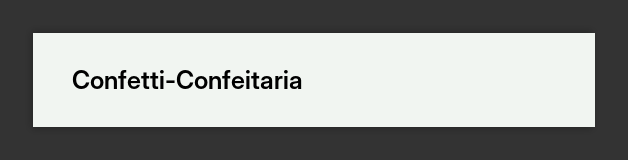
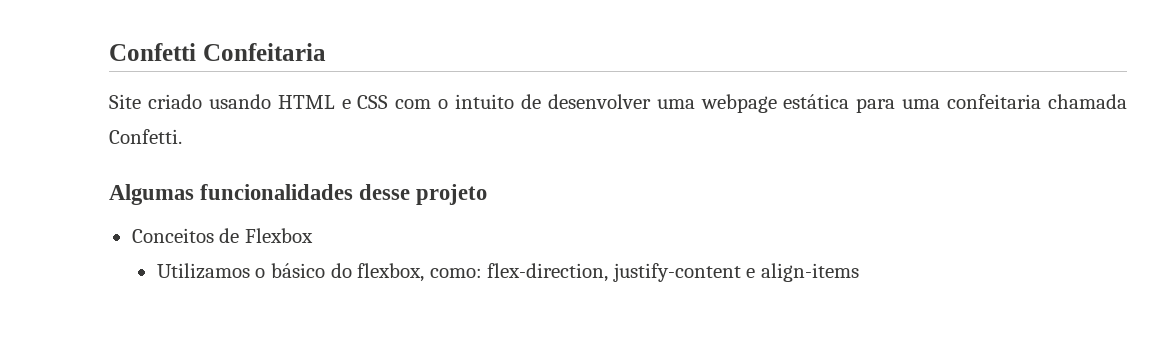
- Confetti-Confeitaria
+ Confetti Confeitaria
+ Site criado usando HTML e CSS com o intuito de desenvolver uma webpage estática para uma confeitaria chamada Confetti.
+ Algumas funcionalidades desse projeto
+ Conceitos de Flexbox
+ Utilizamos o básico do flexbox, como: flex-direction, justify-content e align-items

